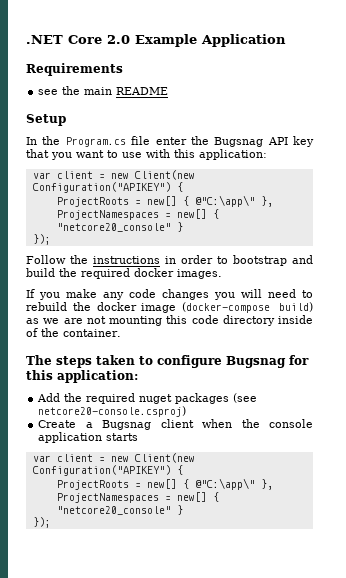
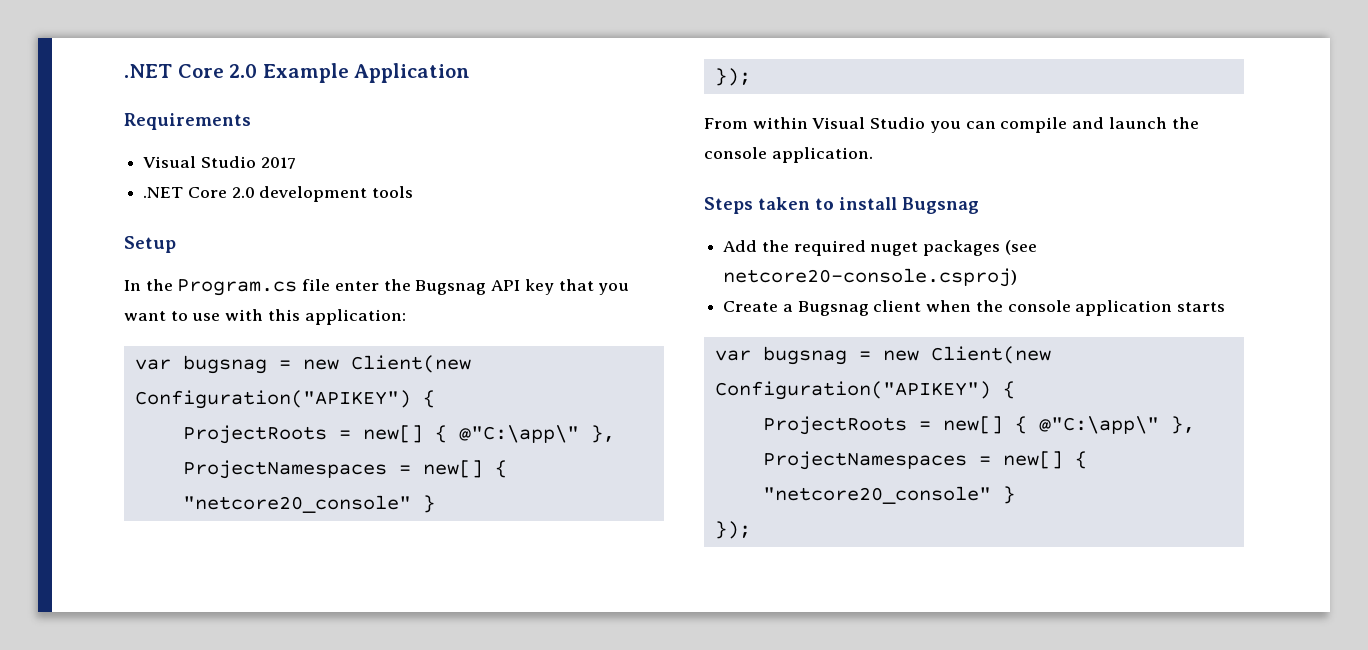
- see the main README
+ Visual Studio 2017
+ .NET Core 2.0 development tools
  In the Program.cs file enter the Bugsnag API key that you want to use with this application:
- var client = new Client(new Configuration("APIKEY") {
+ var bugsnag = new Client(new Configuration("APIKEY") {
- Follow the instructions in order to bootstrap and build the required docker images.
- If you make any code changes you will need to rebuild the docker image (docker-compose build) as we are not mounting this code directory inside of the container.
- The steps taken to configure Bugsnag for this application:
+ From within Visual Studio you can compile and launch the console application.
+ Steps taken to install Bugsnag
  Create a Bugsnag client when the console application starts
- var client = new Client(new Configuration("APIKEY") {
+ var bugsnag = new Client(new Configuration("APIKEY") {

